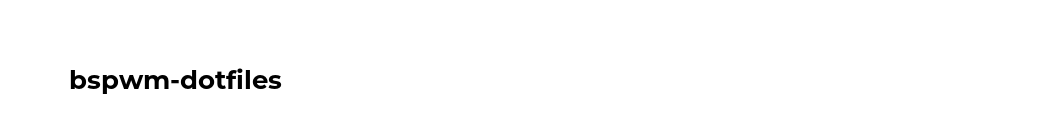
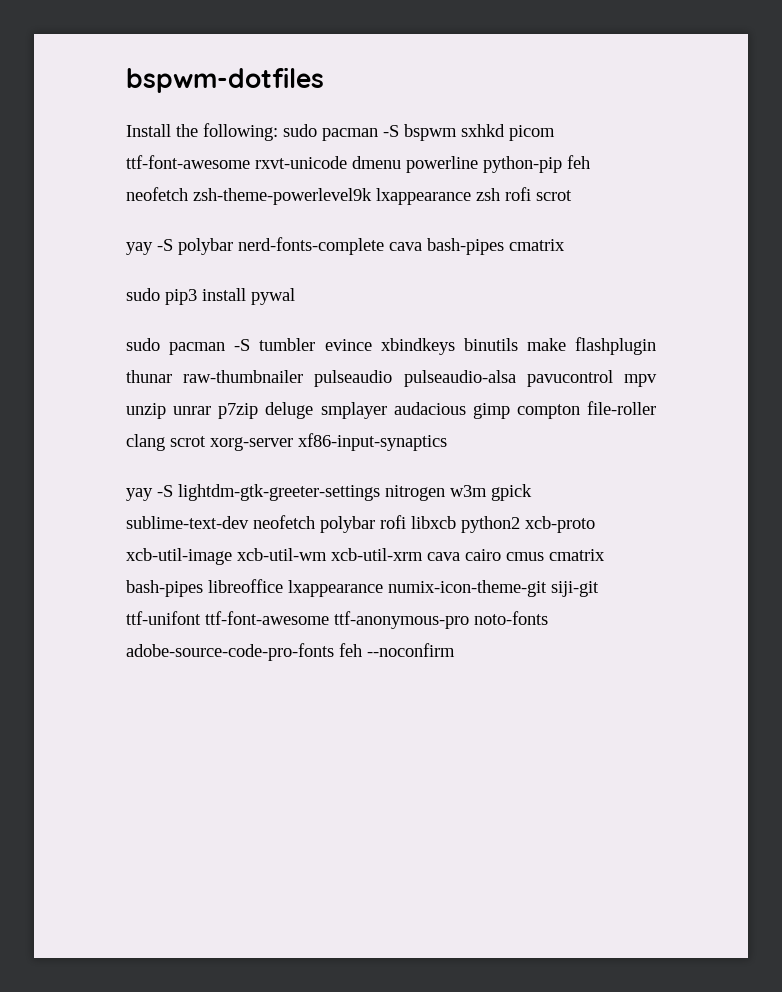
+ Install the following: sudo pacman -S bspwm sxhkd picom ttf-font-awesome rxvt-unicode dmenu powerline python-pip feh neofetch zsh-theme-powerlevel9k lxappearance zsh rofi scrot
+ yay -S polybar nerd-fonts-complete cava bash-pipes cmatrix
+ sudo pip3 install pywal
+ sudo pacman -S tumbler evince xbindkeys binutils make flashplugin thunar raw-thumbnailer pulseaudio pulseaudio-alsa pavucontrol mpv unzip unrar p7zip deluge smplayer audacious gimp compton file-roller clang scrot xorg-server xf86-input-synaptics
+ yay -S lightdm-gtk-greeter-settings nitrogen w3m gpick sublime-text-dev neofetch polybar rofi libxcb python2 xcb-proto xcb-util-image xcb-util-wm xcb-util-xrm cava cairo cmus cmatrix bash-pipes libreoffice lxappearance numix-icon-theme-git siji-git ttf-unifont ttf-font-awesome ttf-anonymous-pro noto-fonts adobe-source-code-pro-fonts feh --noconfirm

